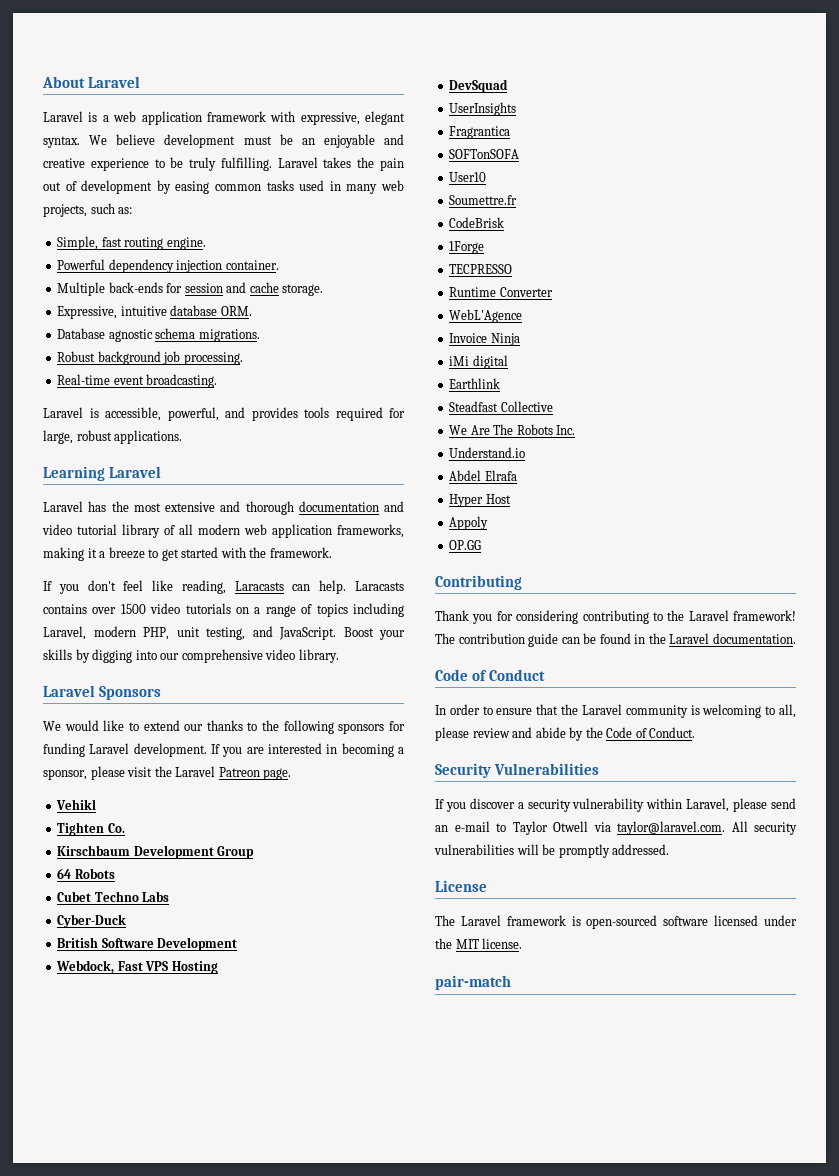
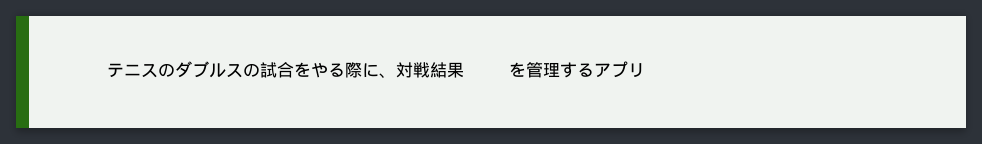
- About Laravel
- Laravel is a web application framework with expressive, elegant syntax. We believe development must be an enjoyable and creative experience to be truly fulfilling. Laravel takes the pain out of development by easing common tasks used in many web projects, such as:
- Simple, fast routing engine.
- Powerful dependency injection container.
- Multiple back-ends for session and cache storage.
- Expressive, intuitive database ORM.
- Database agnostic schema migrations.
- Robust background job processing.
- Real-time event broadcasting.
- Laravel is accessible, powerful, and provides tools required for large, robust applications.
- Learning Laravel
- Laravel has the most extensive and thorough documentation and video tutorial library of all modern web application frameworks, making it a breeze to get started with the framework.
- If you don't feel like reading, Laracasts can help. Laracasts contains over 1500 video tutorials on a range of topics including Laravel, modern PHP, unit testing, and JavaScript. Boost your skills by digging into our comprehensive video library.
- Laravel Sponsors
- We would like to extend our thanks to the following sponsors for funding Laravel development. If you are interested in becoming a sponsor, please visit the Laravel Patreon page.
- Vehikl
- Tighten Co.
- Kirschbaum Development Group
- 64 Robots
- Cubet Techno Labs
- Cyber-Duck
- British Software Development
- Webdock, Fast VPS Hosting
- DevSquad
- UserInsights
- Fragrantica
- SOFTonSOFA
- User10
- Soumettre.fr
- CodeBrisk
- 1Forge
- TECPRESSO
- Runtime Converter
- WebL'Agence
- Invoice Ninja
- iMi digital
- Earthlink
- Steadfast Collective
- We Are The Robots Inc.
- Understand.io
- Abdel Elrafa
- Hyper Host
- Appoly
- OP.GG
- Contributing
- Thank you for considering contributing to the Laravel framework! The contribution guide can be found in the Laravel documentation.
- Code of Conduct
- In order to ensure that the Laravel community is welcoming to all, please review and abide by the Code of Conduct.
- Security Vulnerabilities
- If you discover a security vulnerability within Laravel, please send an e-mail to Taylor Otwell via taylor@laravel.com. All security vulnerabilities will be promptly addressed.
- License
- The Laravel framework is open-sourced software licensed under the MIT license.
- pair-match
+ テニスのダブルスの試合をやる際に、対戦結果を管理するアプリ

